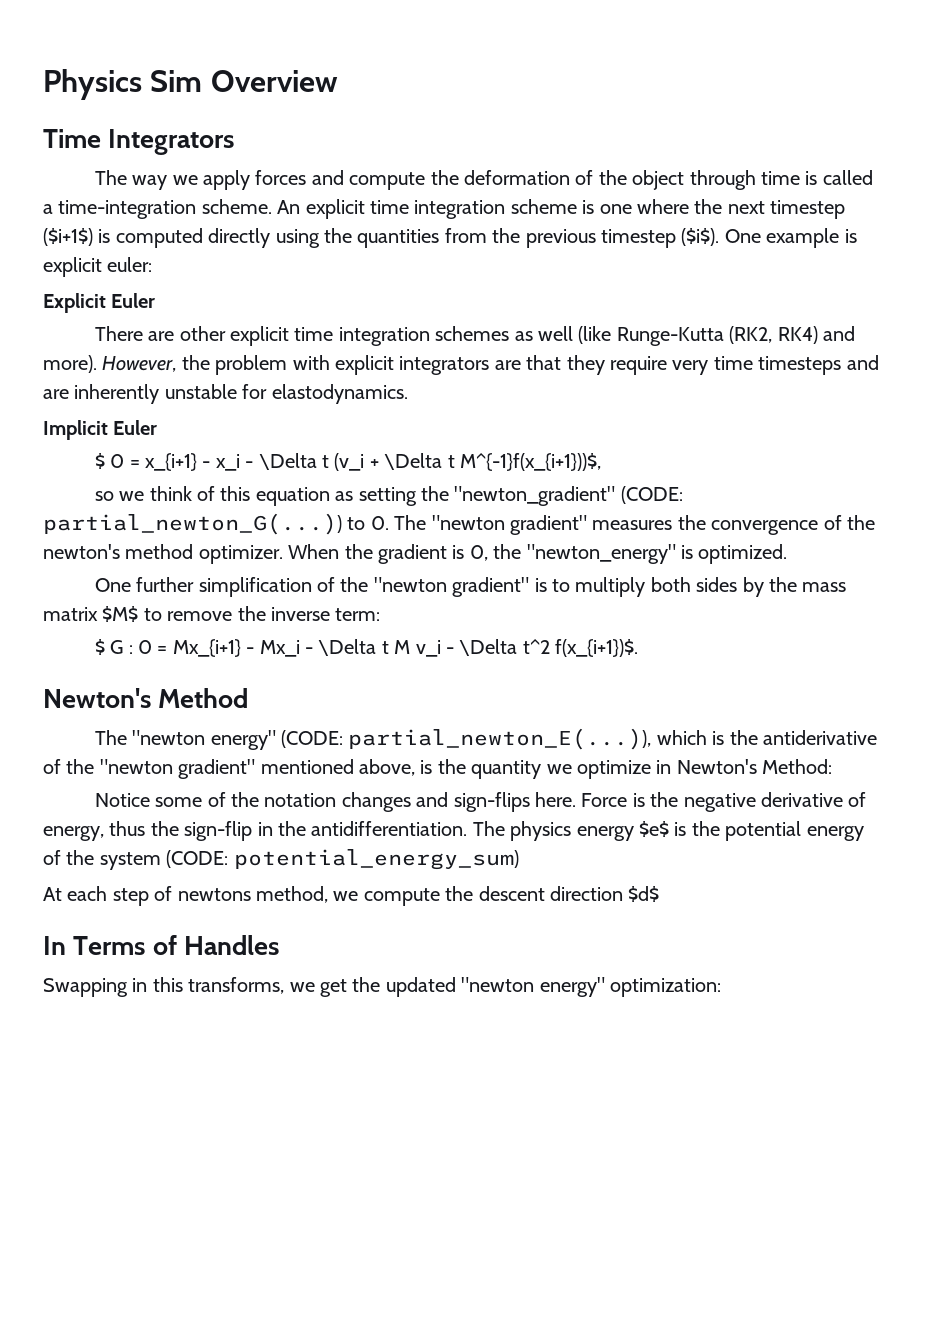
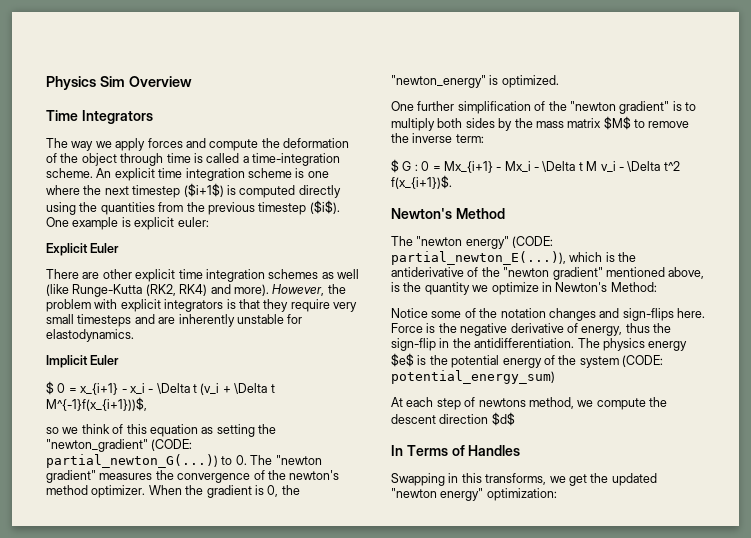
- However, the problem with explicit integrators are that they require very time timesteps and are inherently unstable for elastodynamics.
+ However, the problem with explicit integrators is that they require very small timesteps and are inherently unstable for elastodynamics.

